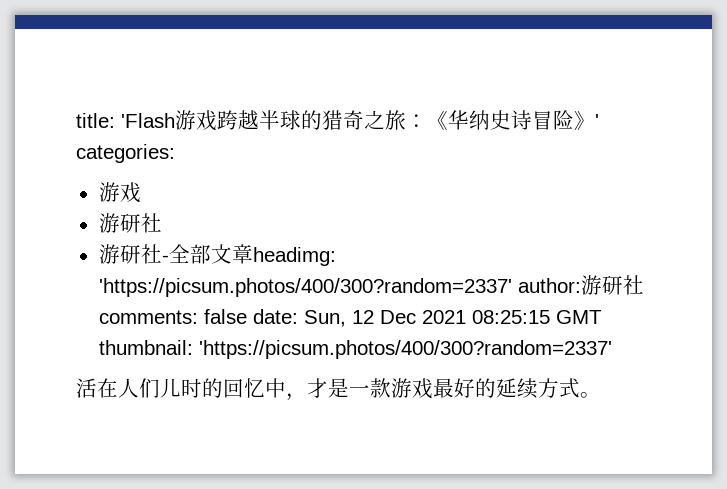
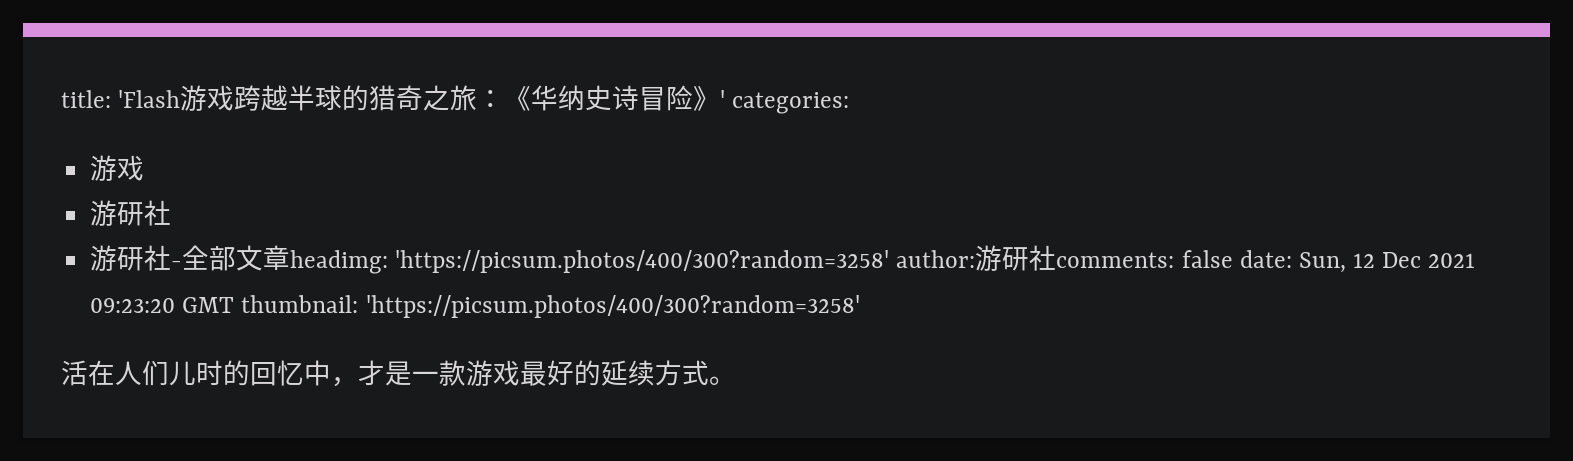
- 游研社-全部文章headimg: 'https://picsum.photos/400/300?random=2337' author:游研社comments: false date: Sun, 12 Dec 2021 08:25:15 GMT thumbnail: 'https://picsum.photos/400/300?random=2337'
+ 游研社-全部文章headimg: 'https://picsum.photos/400/300?random=3258' author:游研社comments: false date: Sun, 12 Dec 2021 09:23:20 GMT thumbnail: 'https://picsum.photos/400/300?random=3258'

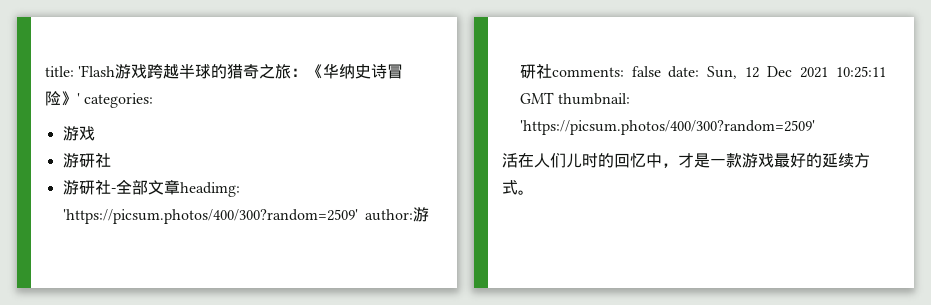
- 游研社-全部文章headimg: 'https://picsum.photos/400/300?random=3258' author:游研社comments: false date: Sun, 12 Dec 2021 09:23:20 GMT thumbnail: 'https://picsum.photos/400/300?random=3258'
+ 游研社-全部文章headimg: 'https://picsum.photos/400/300?random=2509' author:游研社comments: false date: Sun, 12 Dec 2021 10:25:11 GMT thumbnail: 'https://picsum.photos/400/300?random=2509'

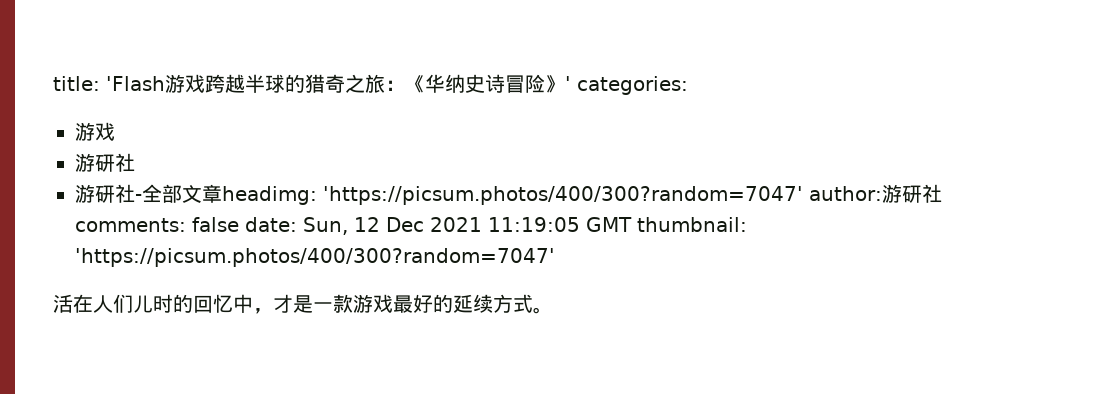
- 游研社-全部文章headimg: 'https://picsum.photos/400/300?random=2509' author:游研社comments: false date: Sun, 12 Dec 2021 10:25:11 GMT thumbnail: 'https://picsum.photos/400/300?random=2509'
+ 游研社-全部文章headimg: 'https://picsum.photos/400/300?random=7047' author:游研社comments: false date: Sun, 12 Dec 2021 11:19:05 GMT thumbnail: 'https://picsum.photos/400/300?random=7047'

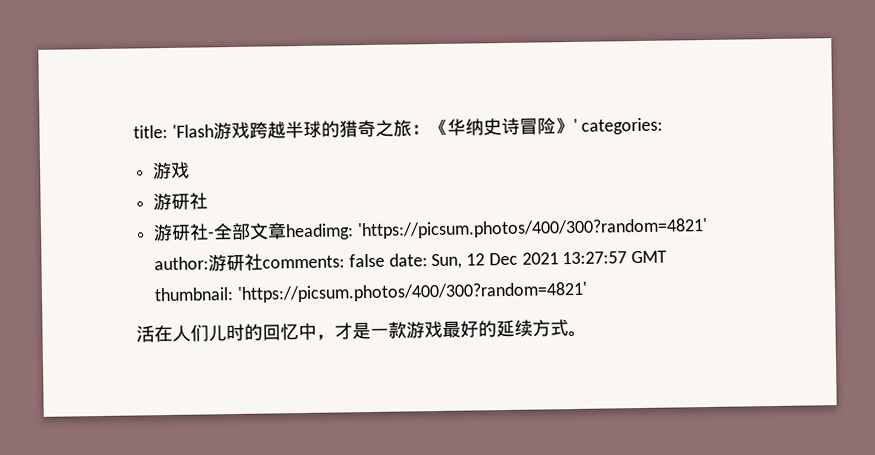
- 游研社-全部文章headimg: 'https://picsum.photos/400/300?random=7047' author:游研社comments: false date: Sun, 12 Dec 2021 11:19:05 GMT thumbnail: 'https://picsum.photos/400/300?random=7047'
+ 游研社-全部文章headimg: 'https://picsum.photos/400/300?random=4821' author:游研社comments: false date: Sun, 12 Dec 2021 13:27:57 GMT thumbnail: 'https://picsum.photos/400/300?random=4821'

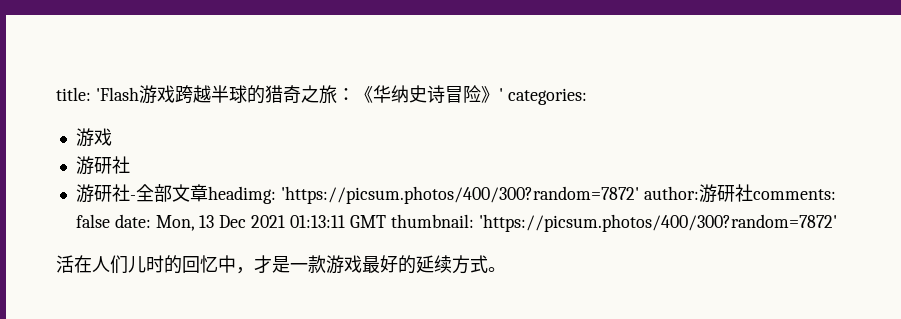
- 游研社-全部文章headimg: 'https://picsum.photos/400/300?random=4821' author:游研社comments: false date: Sun, 12 Dec 2021 13:27:57 GMT thumbnail: 'https://picsum.photos/400/300?random=4821'
+ 游研社-全部文章headimg: 'https://picsum.photos/400/300?random=7872' author:游研社comments: false date: Mon, 13 Dec 2021 01:13:11 GMT thumbnail: 'https://picsum.photos/400/300?random=7872'

